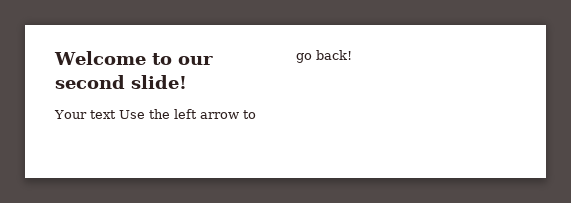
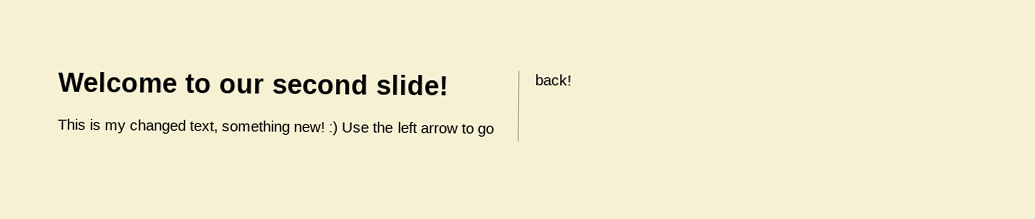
- Your text Use the left arrow to go back!
+ This is my changed text, something new! :) Use the left arrow to go back!

